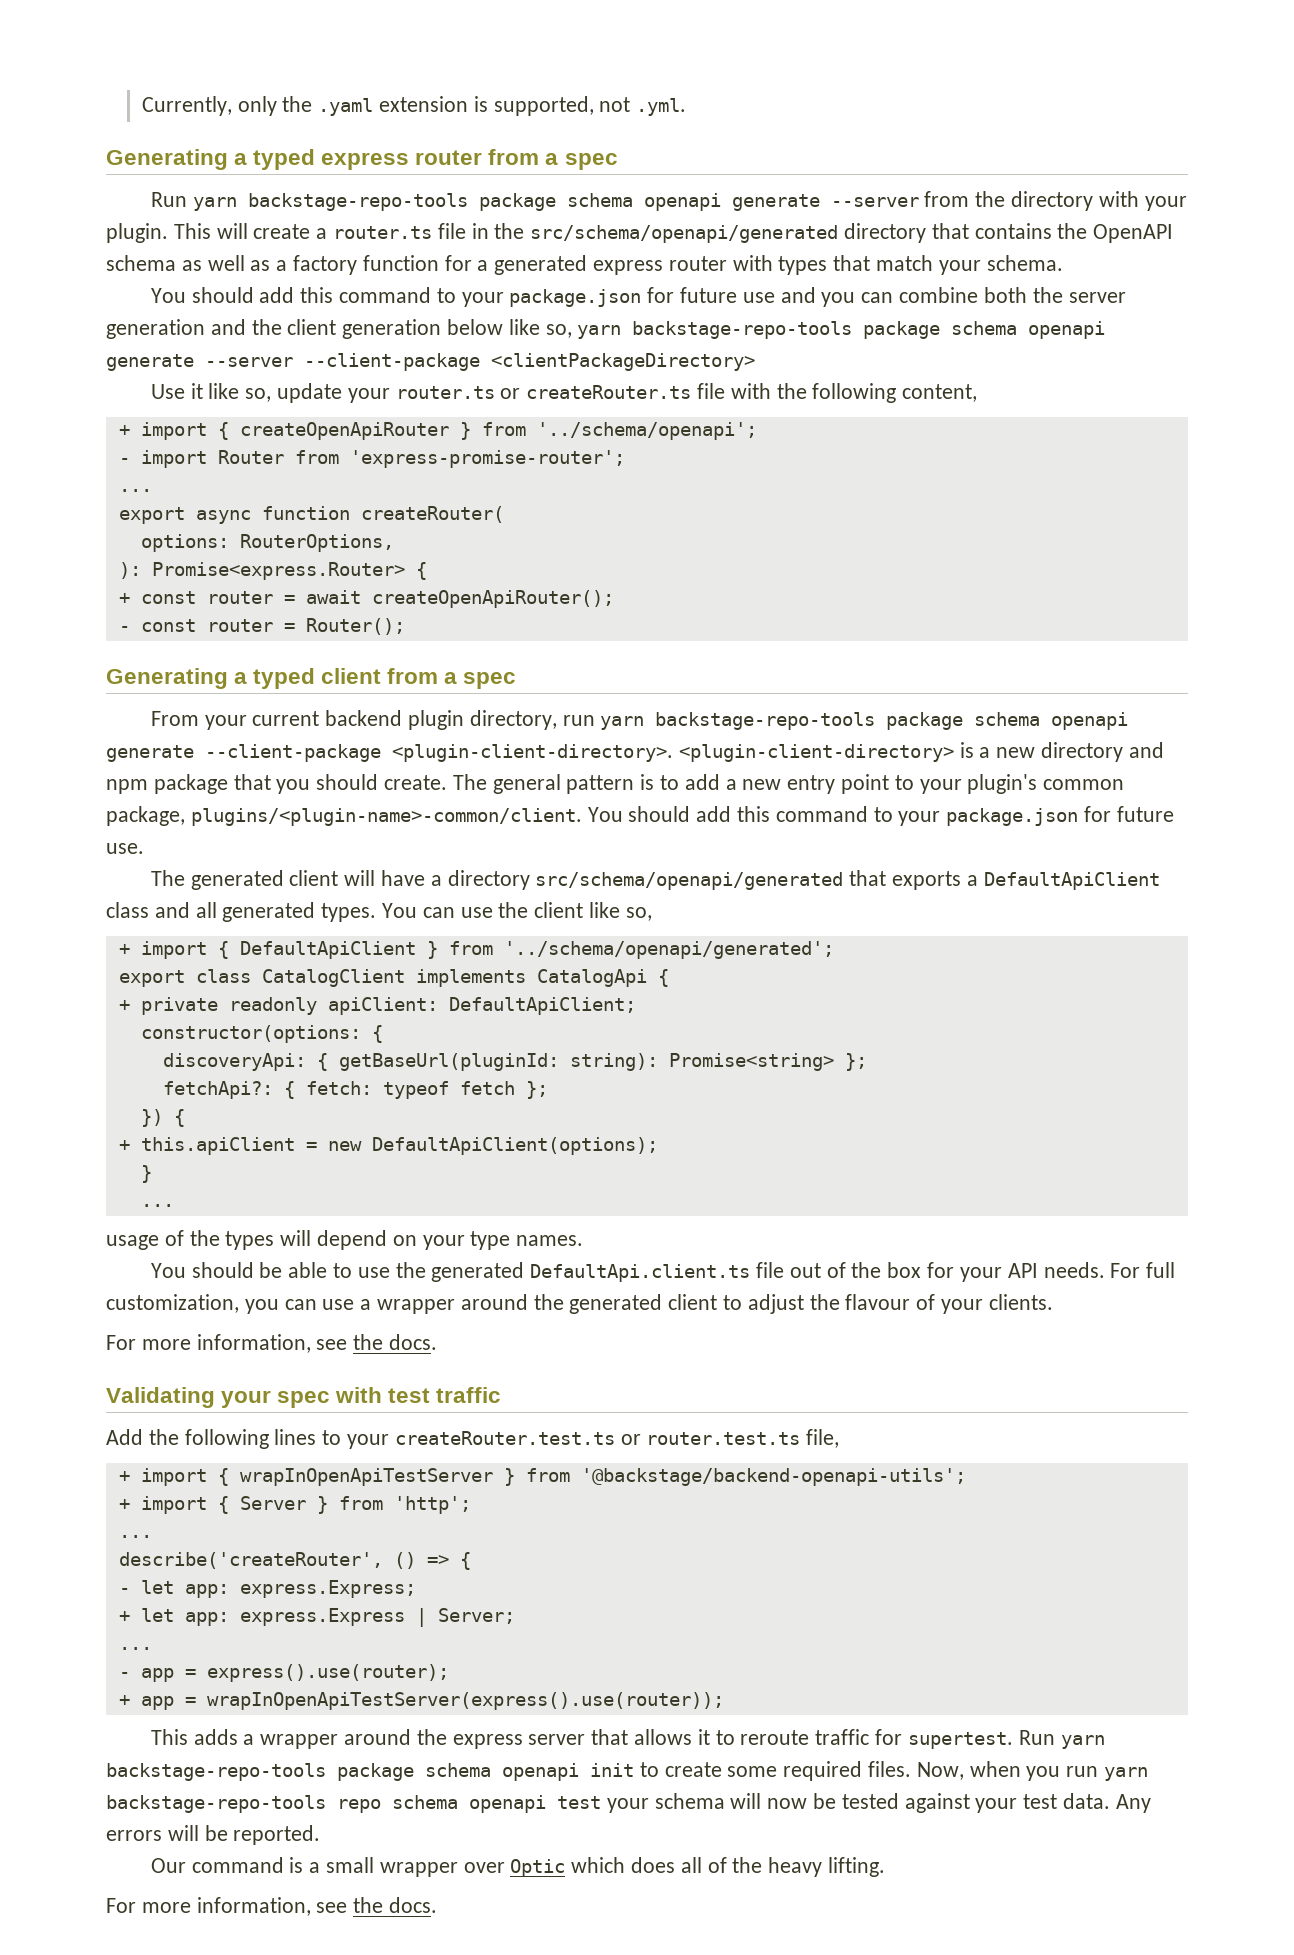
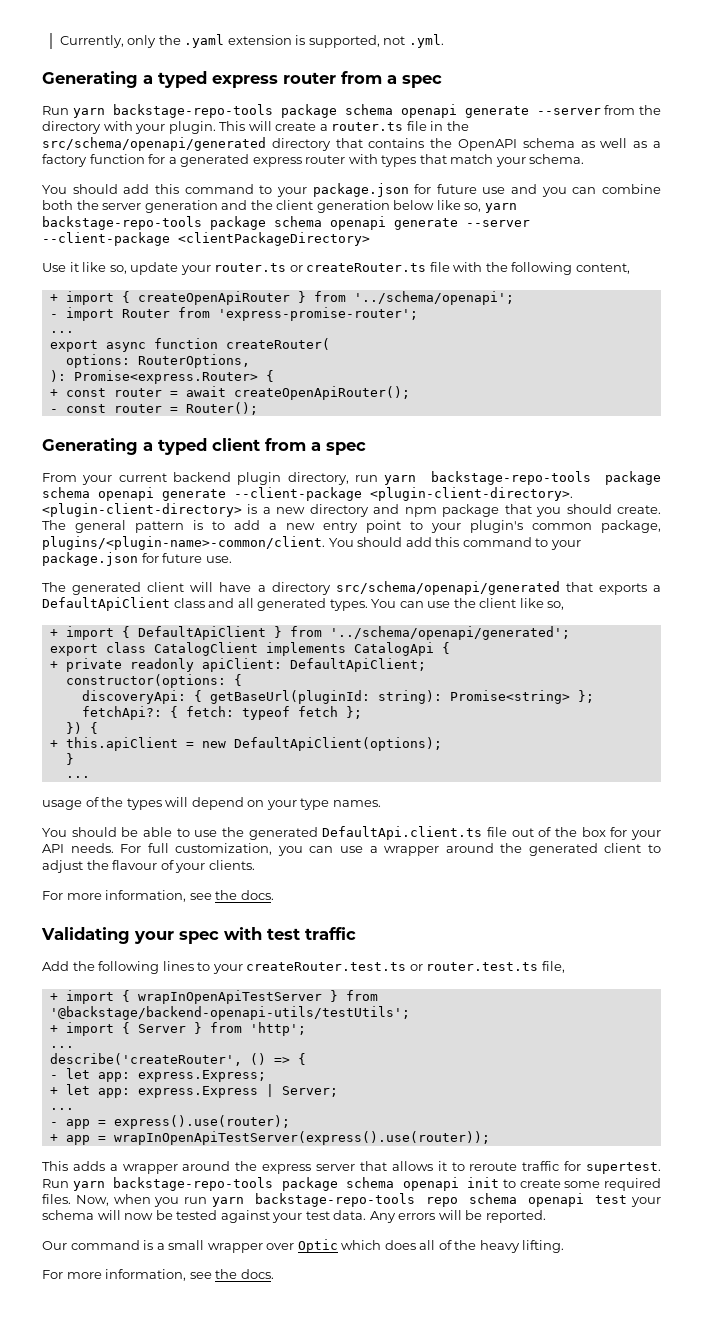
- + import { wrapInOpenApiTestServer } from '@backstage/backend-openapi-utils';
+ + import { wrapInOpenApiTestServer } from '@backstage/backend-openapi-utils/testUtils';

